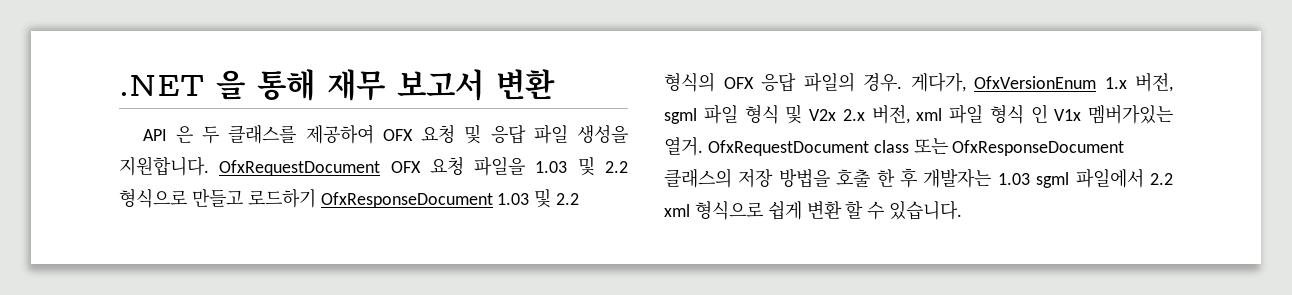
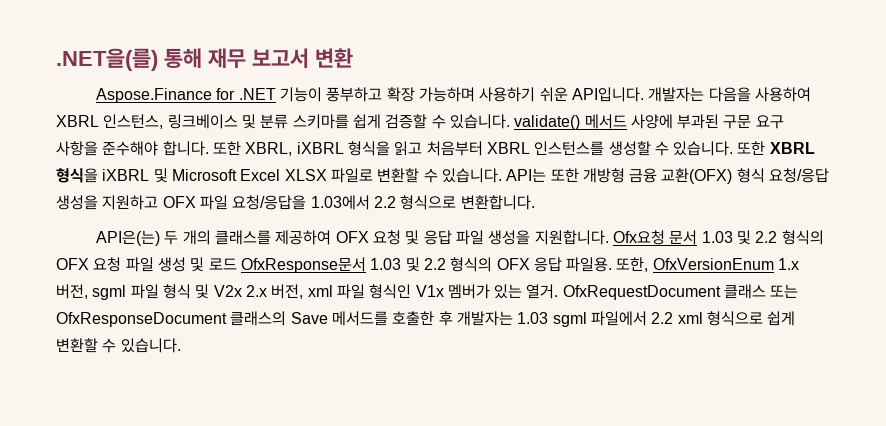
- .NET 을 통해 재무 보고서 변환
+ .NET을(를) 통해 재무 보고서 변환
- API 은 두 클래스를 제공하여 OFX 요청 및 응답 파일 생성을 지원합니다.
+ Aspose.Finance for .NET 기능이 풍부하고 확장 가능하며 사용하기 쉬운 API입니다. 개발자는 다음을 사용하여 XBRL 인스턴스, 링크베이스 및 분류 스키마를 쉽게 검증할 수 있습니다. validate() 메서드 사양에 부과된 구문 요구 사항을 준수해야 합니다. 또한 XBRL, iXBRL 형식을 읽고 처음부터 XBRL 인스턴스를 생성할 수 있습니다. 또한 XBRL 형식을 iXBRL 및 Microsoft Excel XLSX 파일로 변환할 수 있습니다. API는 또한 개방형 금융 교환(OFX) 형식 요청/응답 생성을 지원하고 OFX 파일 요청/응답을 1.03에서 2.2 형식으로 변환합니다.
+ API은(는) 두 개의 클래스를 제공하여 OFX 요청 및 응답 파일 생성을 지원합니다.
- OfxRequestDocument OFX 요청 파일을 1.03 및 2.2 형식으로 만들고 로드하기 OfxResponseDocument 1.03 및 2.2 형식의 OFX 응답 파일의 경우. 게다가, OfxVersionEnum 1.x 버전, sgml 파일 형식 및 V2x 2.x 버전, xml 파일 형식 인 V1x 멤버가있는 열거.
+ Ofx요청 문서 1.03 및 2.2 형식의 OFX 요청 파일 생성 및 로드 OfxResponse문서 1.03 및 2.2 형식의 OFX 응답 파일용. 또한, OfxVersionEnum 1.x 버전, sgml 파일 형식 및 V2x 2.x 버전, xml 파일 형식인 V1x 멤버가 있는 열거.
- OfxRequestDocument class 또는 OfxResponseDocument 클래스의 저장 방법을 호출 한 후 개발자는 1.03 sgml 파일에서 2.2 xml 형식으로 쉽게 변환 할 수 있습니다.
+ OfxRequestDocument 클래스 또는 OfxResponseDocument 클래스의 Save 메서드를 호출한 후 개발자는 1.03 sgml 파일에서 2.2 xml 형식으로 쉽게 변환할 수 있습니다.

